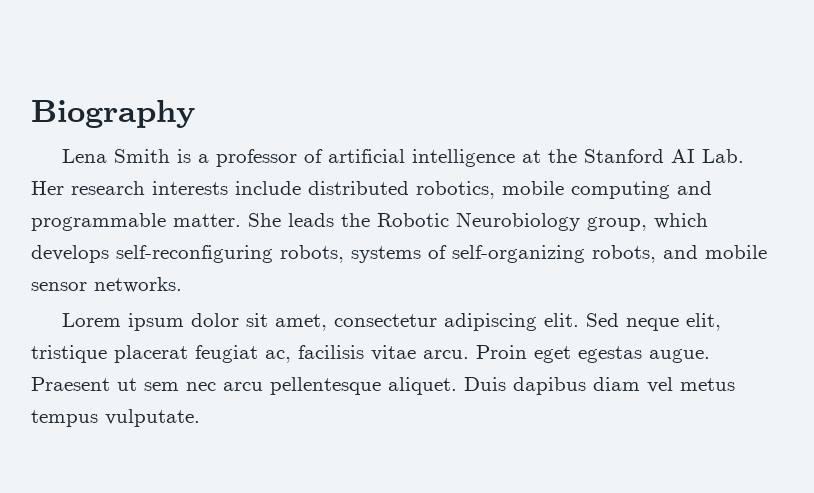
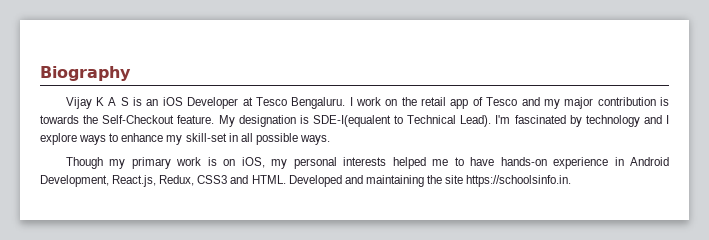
- Lena Smith is a professor of artificial intelligence at the Stanford AI Lab. Her research interests include distributed robotics, mobile computing and programmable matter. She leads the Robotic Neurobiology group, which develops self-reconfiguring robots, systems of self-organizing robots, and mobile sensor networks.
- Lorem ipsum dolor sit amet, consectetur adipiscing elit. Sed neque elit, tristique placerat feugiat ac, facilisis vitae arcu. Proin eget egestas augue. Praesent ut sem nec arcu pellentesque aliquet. Duis dapibus diam vel metus tempus vulputate.
+ Vijay K A S is an iOS Developer at Tesco Bengaluru. I work on the retail app of Tesco and my major contribution is towards the Self-Checkout feature. My designation is SDE-I(equalent to Technical Lead). I'm fascinated by technology and I explore ways to enhance my skill-set in all possible ways.
+ Though my primary work is on iOS, my personal interests helped me to have hands-on experience in Android Development, React.js, Redux, CSS3 and HTML. Developed and maintaining the site https://schoolsinfo.in.

